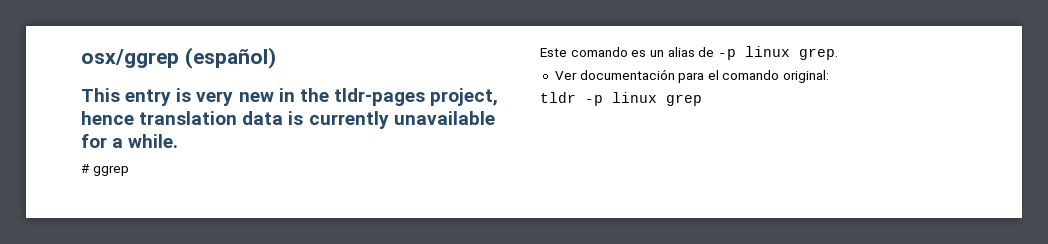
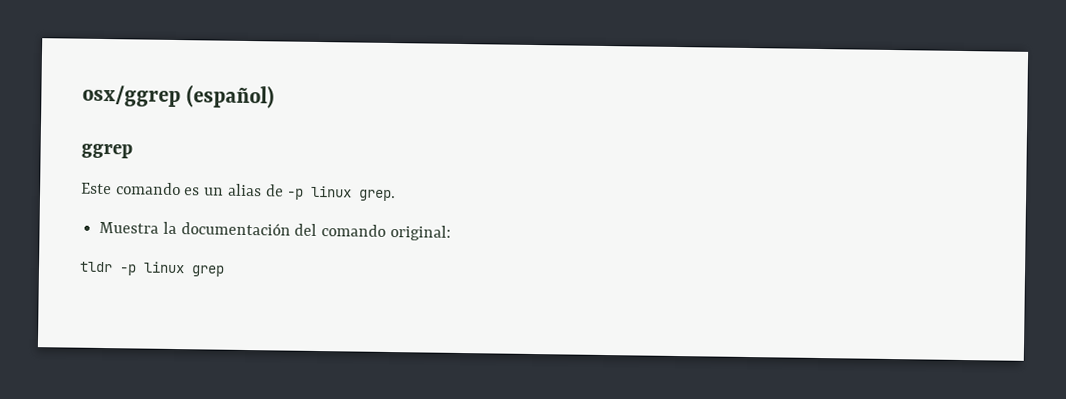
- This entry is very new in the tldr-pages project, hence translation data is currently unavailable for a while.
- # ggrep
+ ggrep
- Ver documentación para el comando original:
+ Muestra la documentación del comando original:

